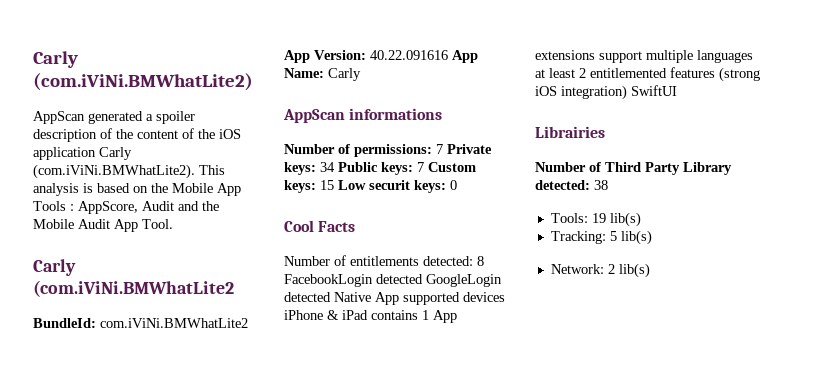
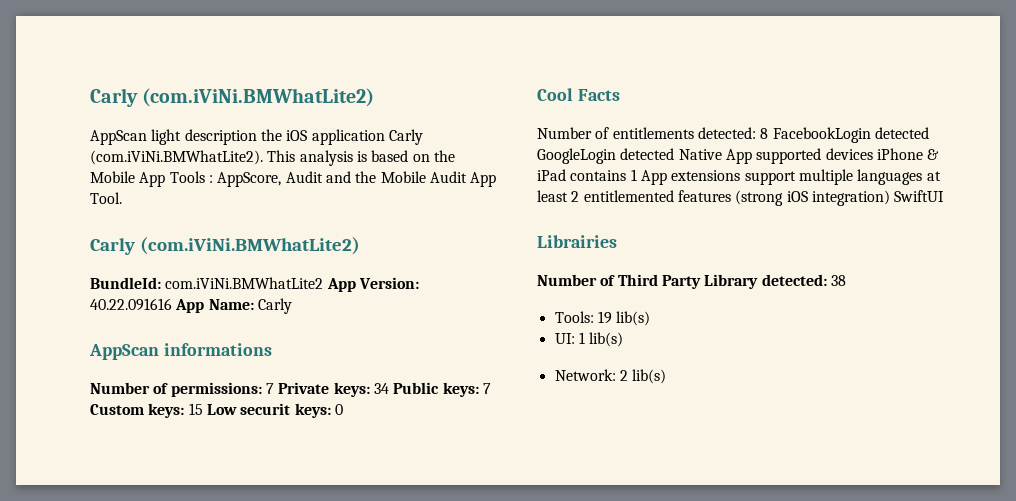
- AppScan generated a spoiler description of the content of the iOS application Carly (com.iViNi.BMWhatLite2). This analysis is based on the Mobile App Tools : AppScore, Audit and the Mobile Audit App Tool.
- Carly (com.iViNi.BMWhatLite2
+ AppScan light description the iOS application Carly (com.iViNi.BMWhatLite2). This analysis is based on the Mobile App Tools : AppScore, Audit and the Mobile Audit App Tool.
+ Carly (com.iViNi.BMWhatLite2)
- Tracking: 5 lib(s)
+ UI: 1 lib(s)

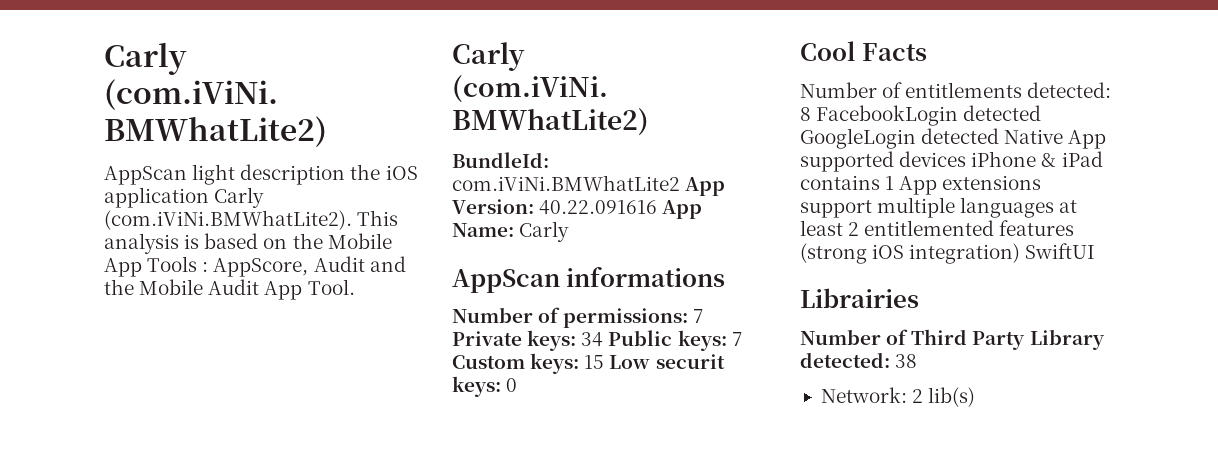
- Tools: 19 lib(s)
- UI: 1 lib(s)

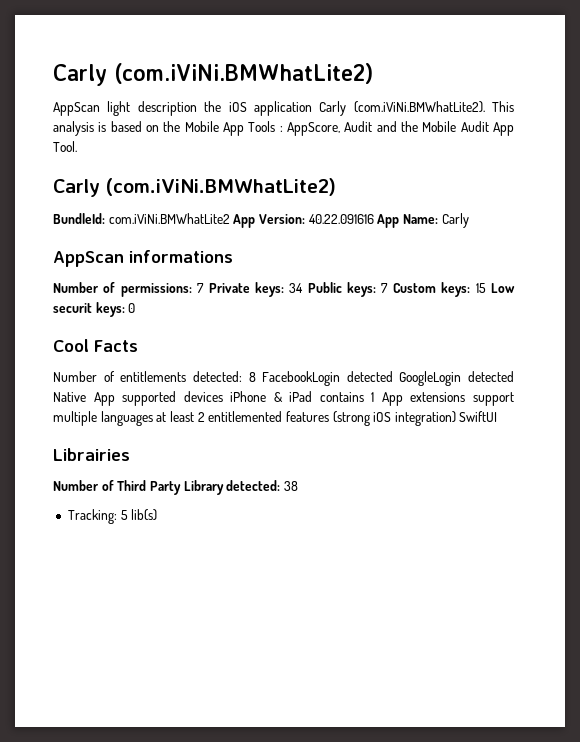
- Network: 2 lib(s)
+ Tracking: 5 lib(s)

